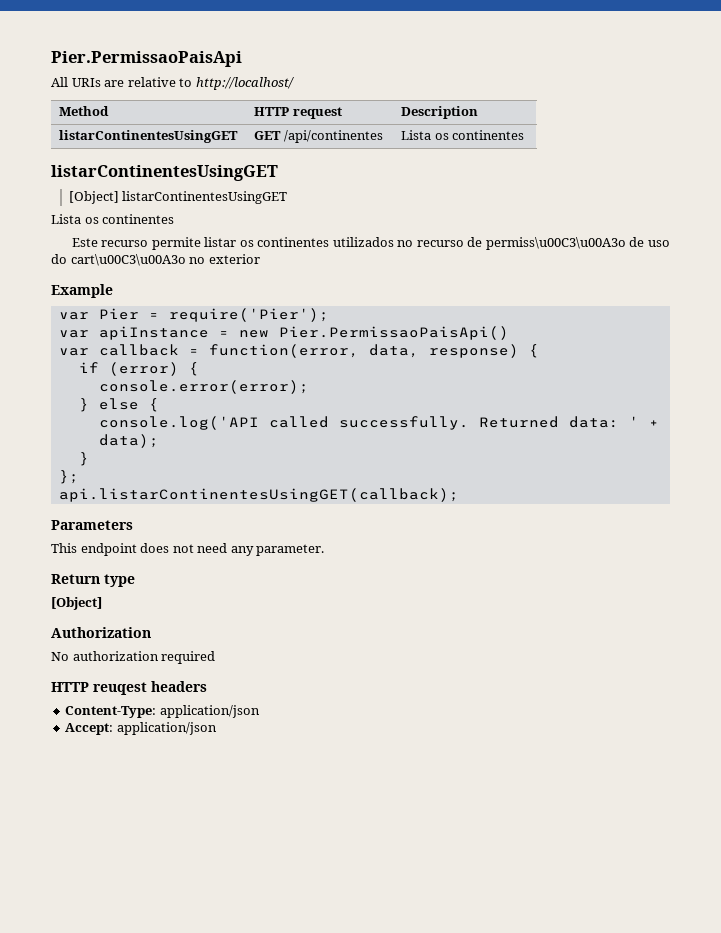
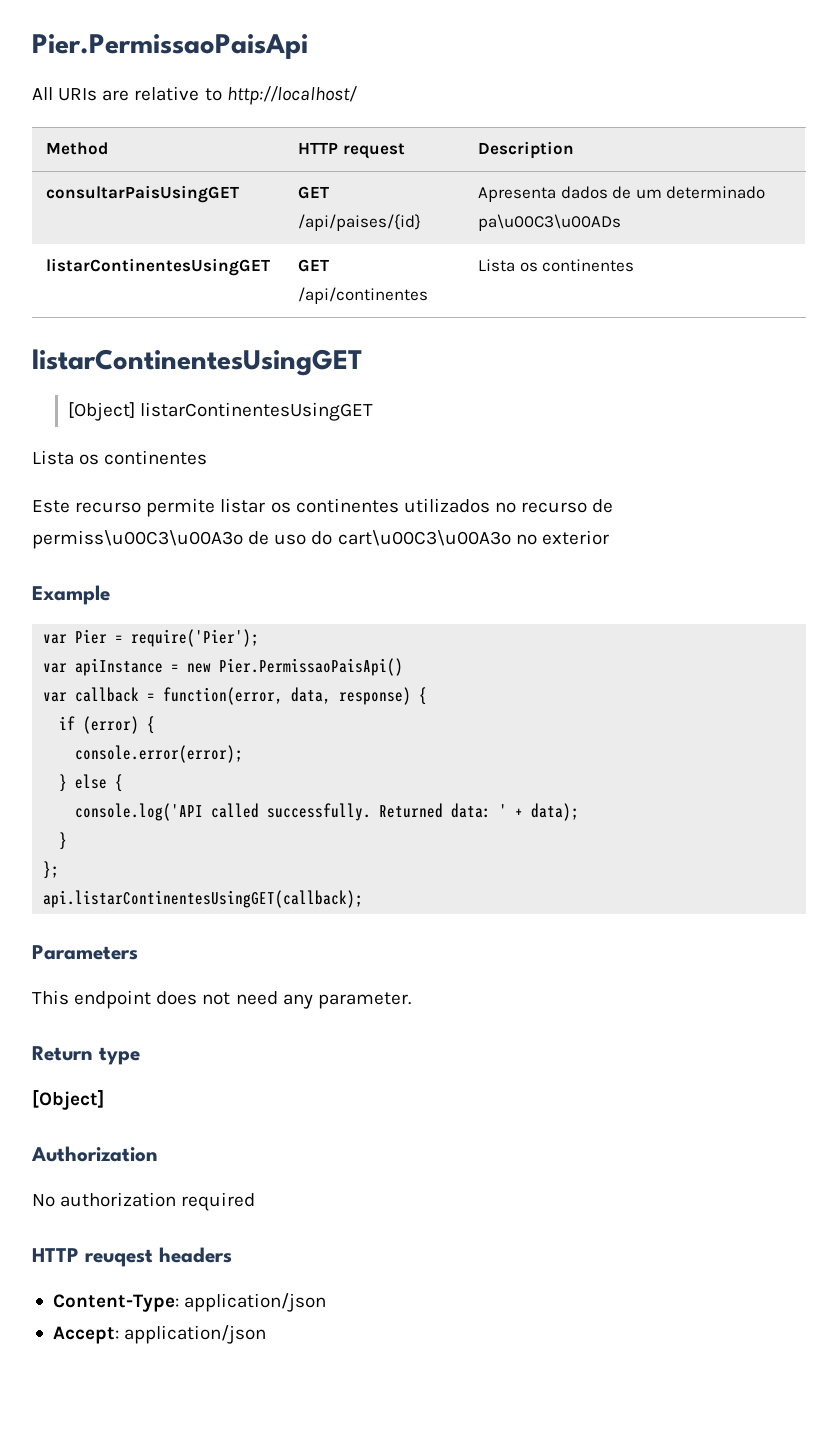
+ consultarPaisUsingGET | GET /api/paises/{id} | Apresenta dados de um determinado pa\u00C3\u00ADs

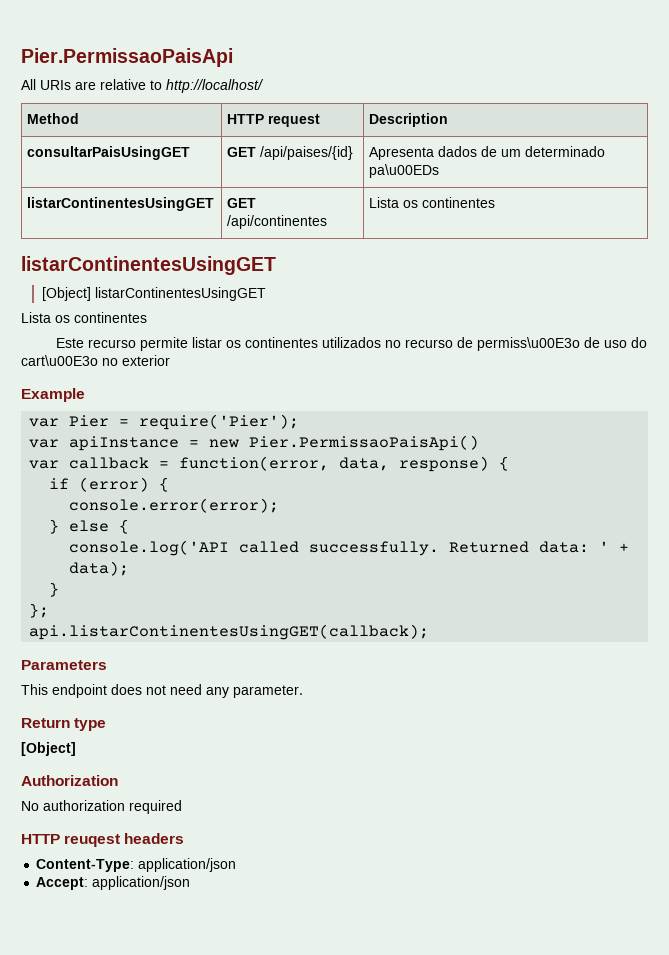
- consultarPaisUsingGET | GET /api/paises/{id} | Apresenta dados de um determinado pa\u00C3\u00ADs
+ consultarPaisUsingGET | GET /api/paises/{id} | Apresenta dados de um determinado pa\u00EDs
- Este recurso permite listar os continentes utilizados no recurso de permiss\u00C3\u00A3o de uso do cart\u00C3\u00A3o no exterior
+ Este recurso permite listar os continentes utilizados no recurso de permiss\u00E3o de uso do cart\u00E3o no exterior

